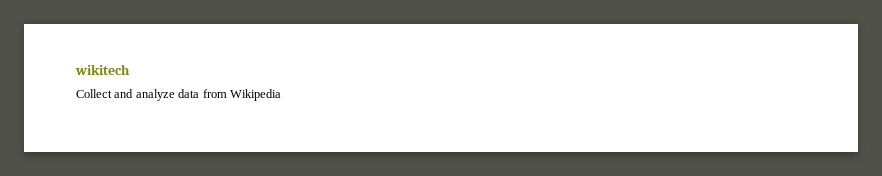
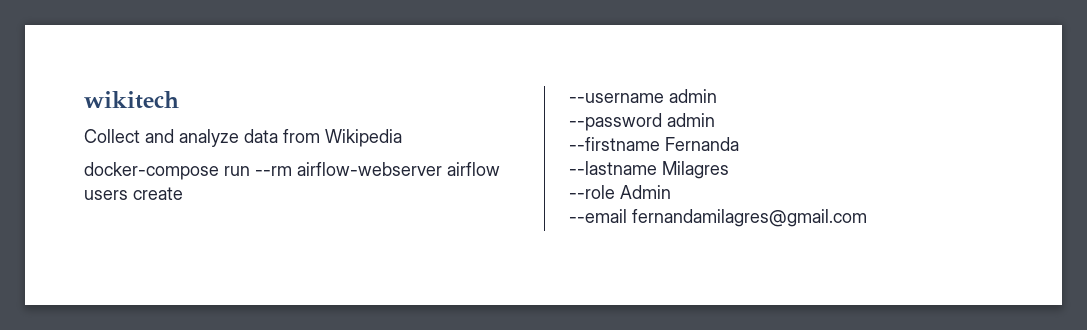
+ docker-compose run --rm airflow-webserver airflow users create
+ --username admin
+ --password admin
+ --firstname Fernanda
+ --lastname Milagres
+ --role Admin
+ --email fernandamilagres@gmail.com

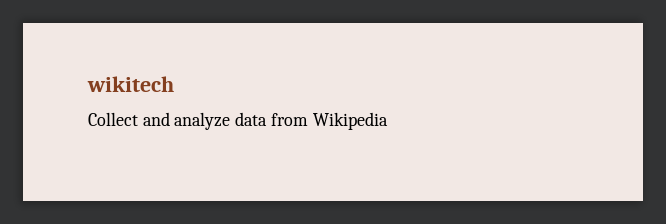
- docker-compose run --rm airflow-webserver airflow users create
- --username admin
- --password admin
- --firstname Fernanda
- --lastname Milagres
- --role Admin
- --email fernandamilagres@gmail.com

